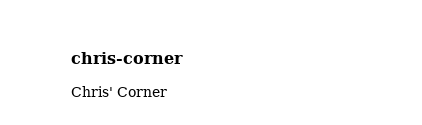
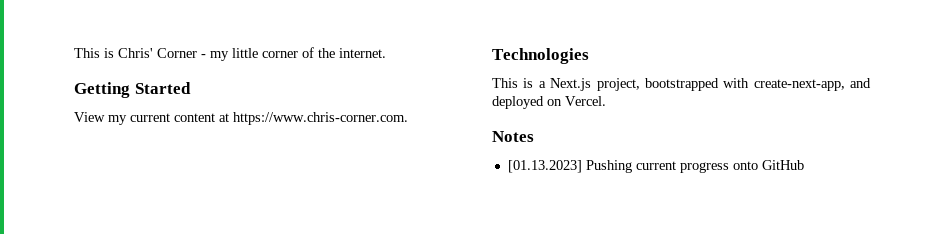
- chris-corner
- Chris' Corner
+ This is Chris' Corner - my little corner of the internet.
+ Getting Started
+ View my current content at https://www.chris-corner.com.
+ Technologies
+ This is a Next.js project, bootstrapped with create-next-app, and deployed on Vercel.
+ Notes
+ [01.13.2023] Pushing current progress onto GitHub

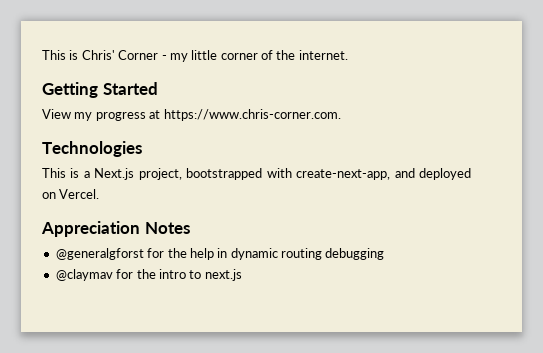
- View my current content at https://www.chris-corner.com.
+ View my progress at https://www.chris-corner.com.
- Notes
+ Appreciation Notes
- [01.13.2023] Pushing current progress onto GitHub
+ @generalgforst for the help in dynamic routing debugging
+ @claymav for the intro to next.js

